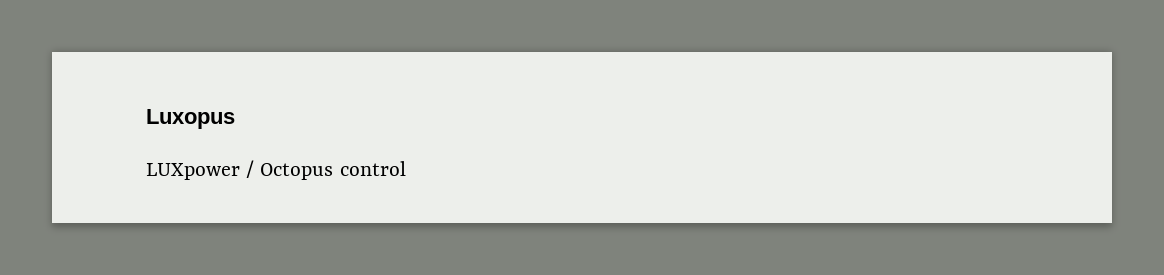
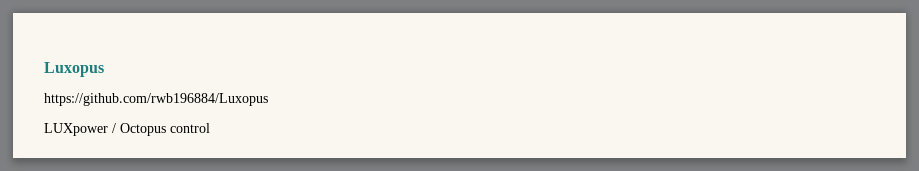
+ https://github.com/rwb196884/Luxopus

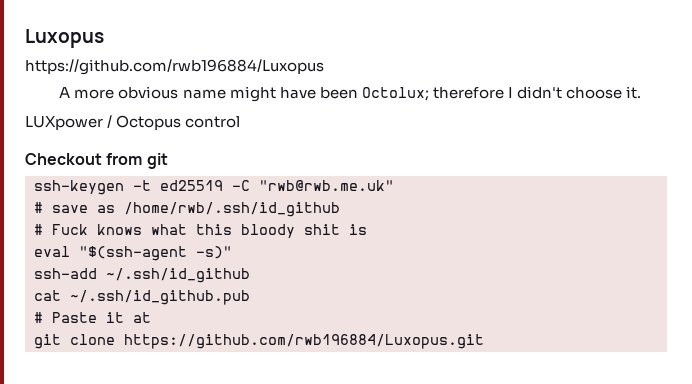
+ A more obvious name might have been Octolux; therefore I didn't choose it.
  LUXpower / Octopus control
+ Checkout from git
+ ssh-keygen -t ed25519 -C "rwb@rwb.me.uk"
+ # save as /home/rwb/.ssh/id_github
+ # Fuck knows what this bloody shit is
+ eval "$(ssh-agent -s)"
+ ssh-add ~/.ssh/id_github
+ cat ~/.ssh/id_github.pub
+ # Paste it at
+ git clone https://github.com/rwb196884/Luxopus.git

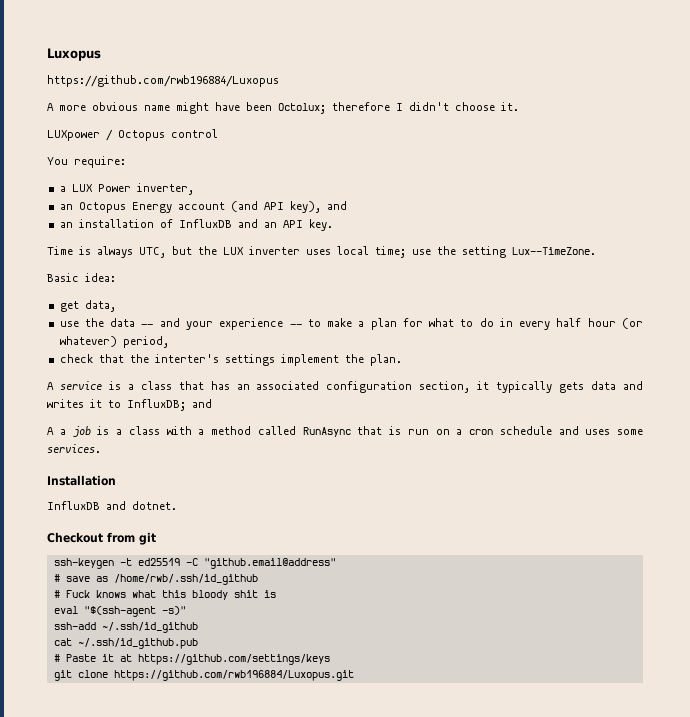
+ You require:
+ a LUX Power inverter,
+ an Octopus Energy account (and API key), and
+ an installation of InfluxDB and an API key.
+ Time is always UTC, but the LUX inverter uses local time; use the setting Lux--TimeZone.
+ Basic idea:
+ get data,
+ use the data -- and your experience -- to make a plan for what to do in every half hour (or whatever) period,
+ check that the interter's settings implement the plan.
+ A service is a class that has an associated configuration section, it typically gets data and writes it to InfluxDB; and
+ A a job is a class with a method called RunAsync that is run on a cron schedule and uses some services.
+ Installation
+ InfluxDB and dotnet.
- ssh-keygen -t ed25519 -C "rwb@rwb.me.uk"
+ ssh-keygen -t ed25519 -C "github.email@address"
- # Paste it at
+ # Paste it at https://github.com/settings/keys

